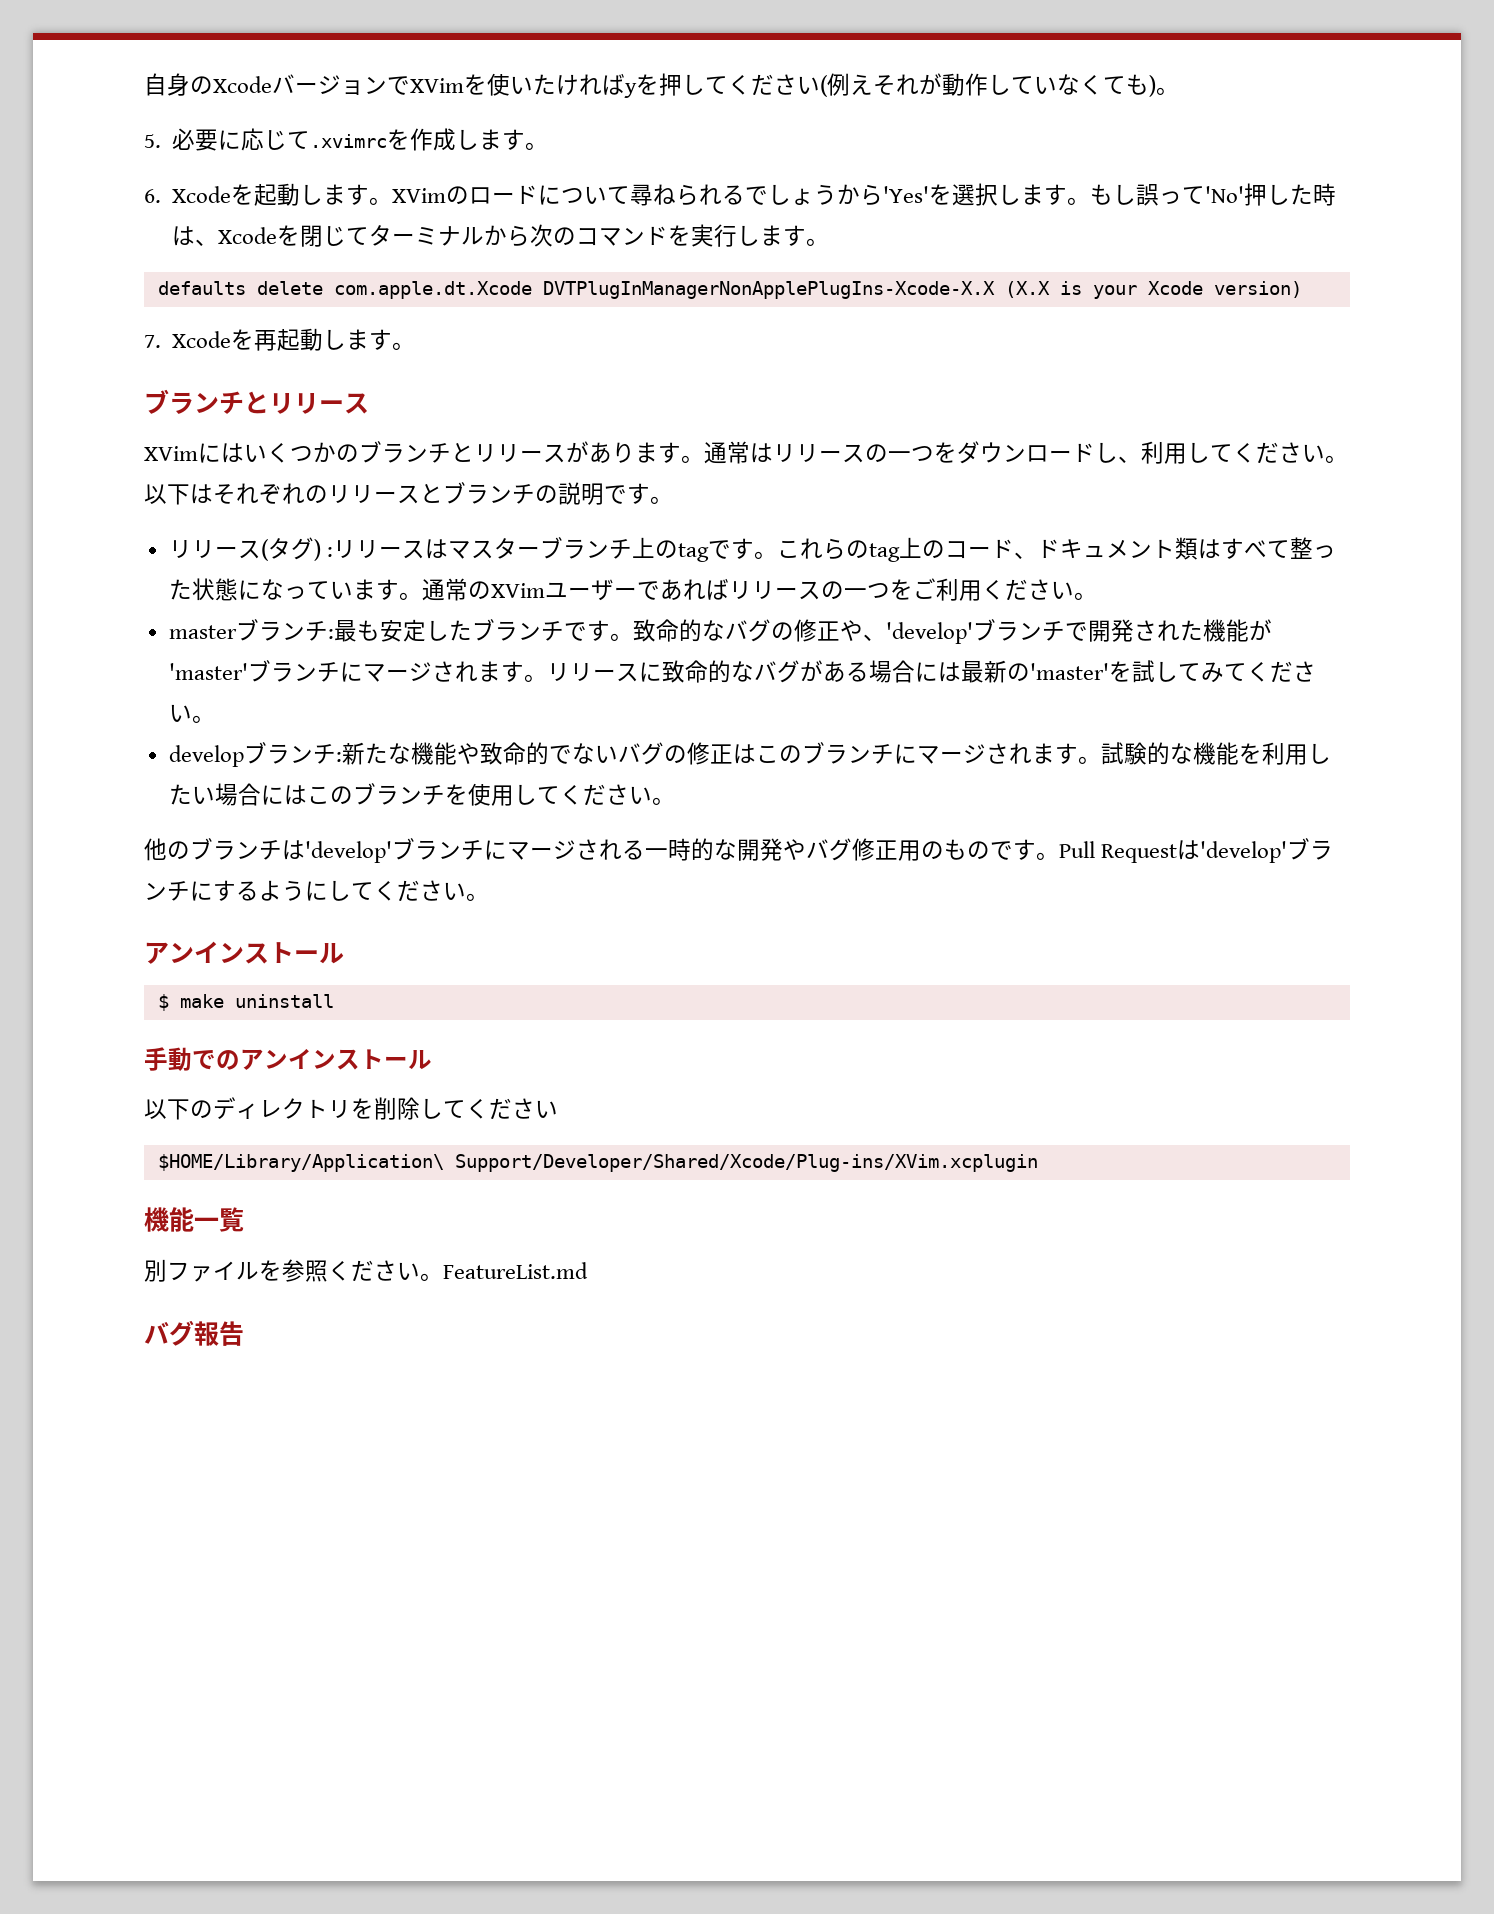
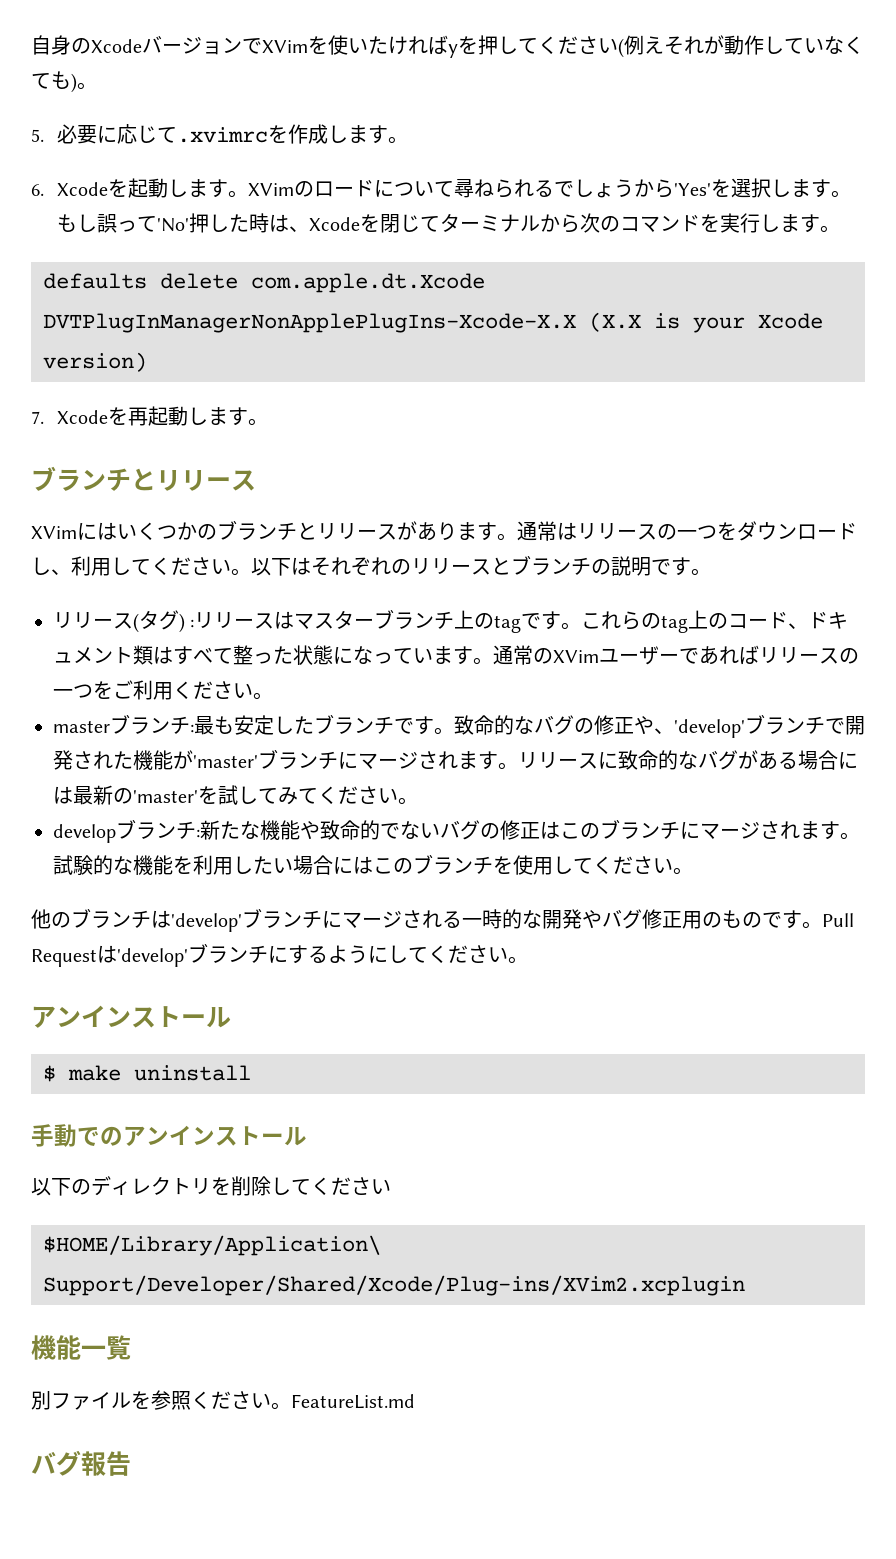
- $HOME/Library/Application\ Support/Developer/Shared/Xcode/Plug-ins/XVim.xcplugin
+ $HOME/Library/Application\ Support/Developer/Shared/Xcode/Plug-ins/XVim2.xcplugin

